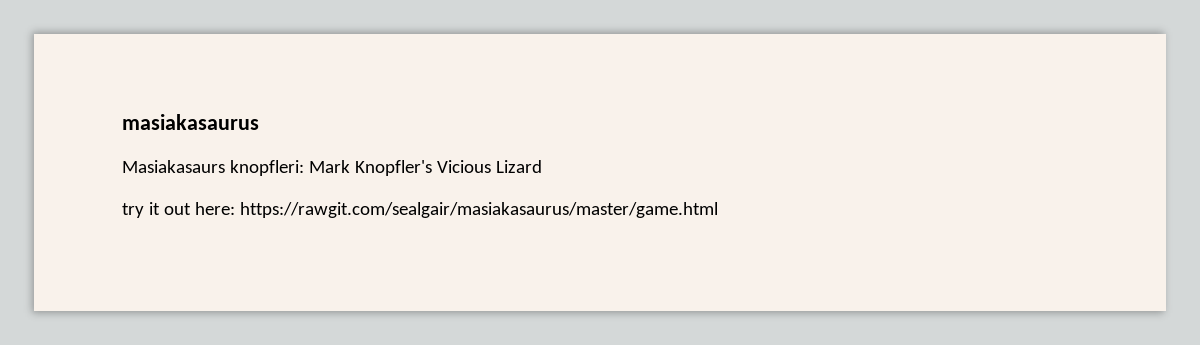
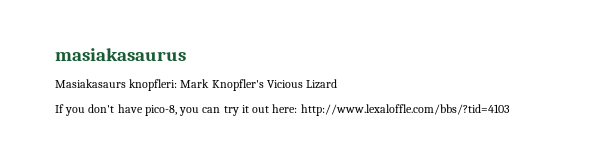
- try it out here: https://rawgit.com/sealgair/masiakasaurus/master/game.html
+ If you don't have pico-8, you can try it out here: http://www.lexaloffle.com/bbs/?tid=4103

